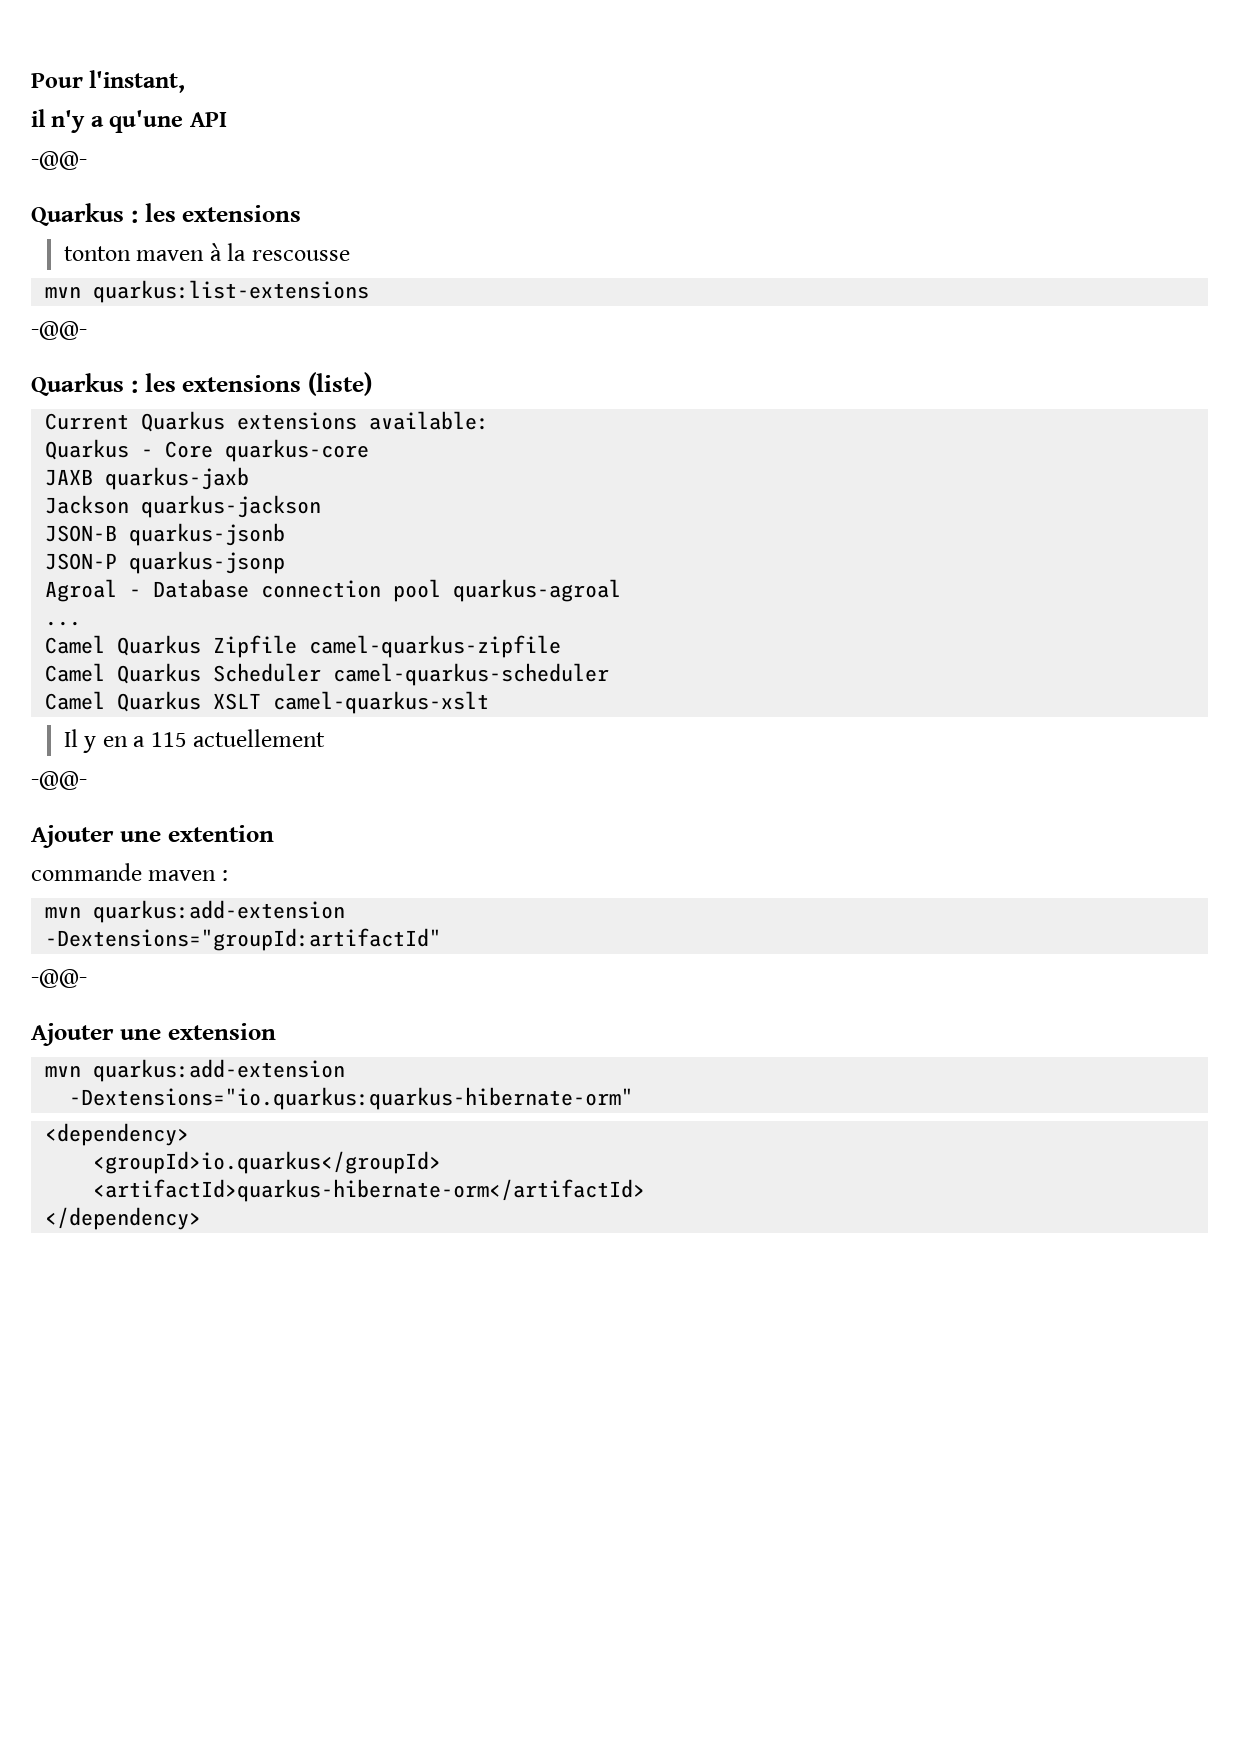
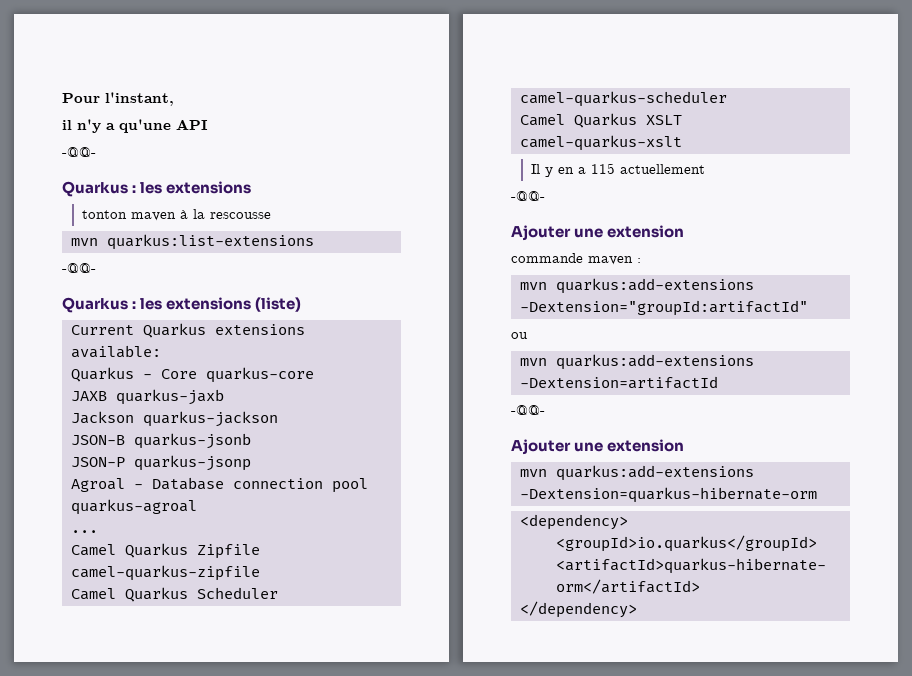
  Il y en a 115 actuellement
  -@@-
- Ajouter une extention
+ Ajouter une extension
  commande maven :
- mvn quarkus:add-extension
- -Dextensions="groupId:artifactId"
+ mvn quarkus:add-extensions -Dextension="groupId:artifactId"
+ ou
+ mvn quarkus:add-extensions -Dextension=artifactId
  -@@-
  Ajouter une extension
- mvn quarkus:add-extension
- -Dextensions="io.quarkus:quarkus-hibernate-orm"
+ mvn quarkus:add-extensions -Dextension=quarkus-hibernate-orm

